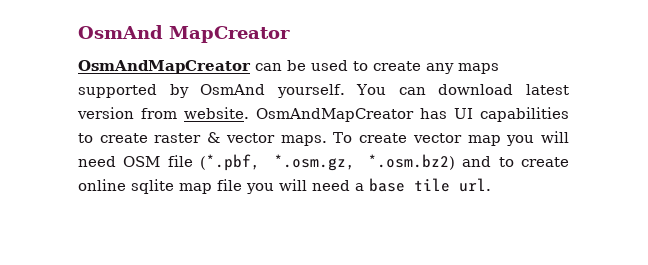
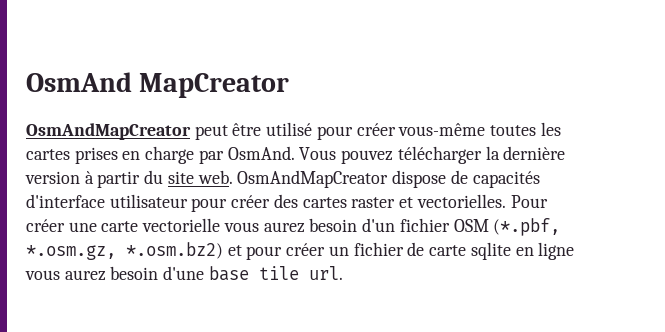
- OsmAndMapCreator can be used to create any maps supported by OsmAnd yourself. You can download latest version from website. OsmAndMapCreator has UI capabilities to create raster & vector maps. To create vector map you will need OSM file (*.pbf, *.osm.gz, *.osm.bz2) and to create online sqlite map file you will need a base tile url.
+ OsmAndMapCreator peut être utilisé pour créer vous-même toutes les cartes prises en charge par OsmAnd. Vous pouvez télécharger la dernière version à partir du site web. OsmAndMapCreator dispose de capacités d'interface utilisateur pour créer des cartes raster et vectorielles. Pour créer une carte vectorielle vous aurez besoin d'un fichier OSM (*.pbf, *.osm.gz, *.osm.bz2) et pour créer un fichier de carte sqlite en ligne vous aurez besoin d'une base tile url.

